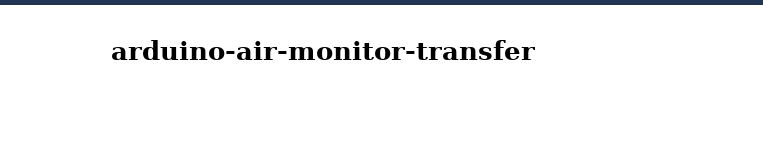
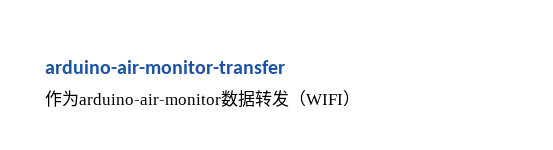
+ 作为arduino-air-monitor数据转发（WIFI）

